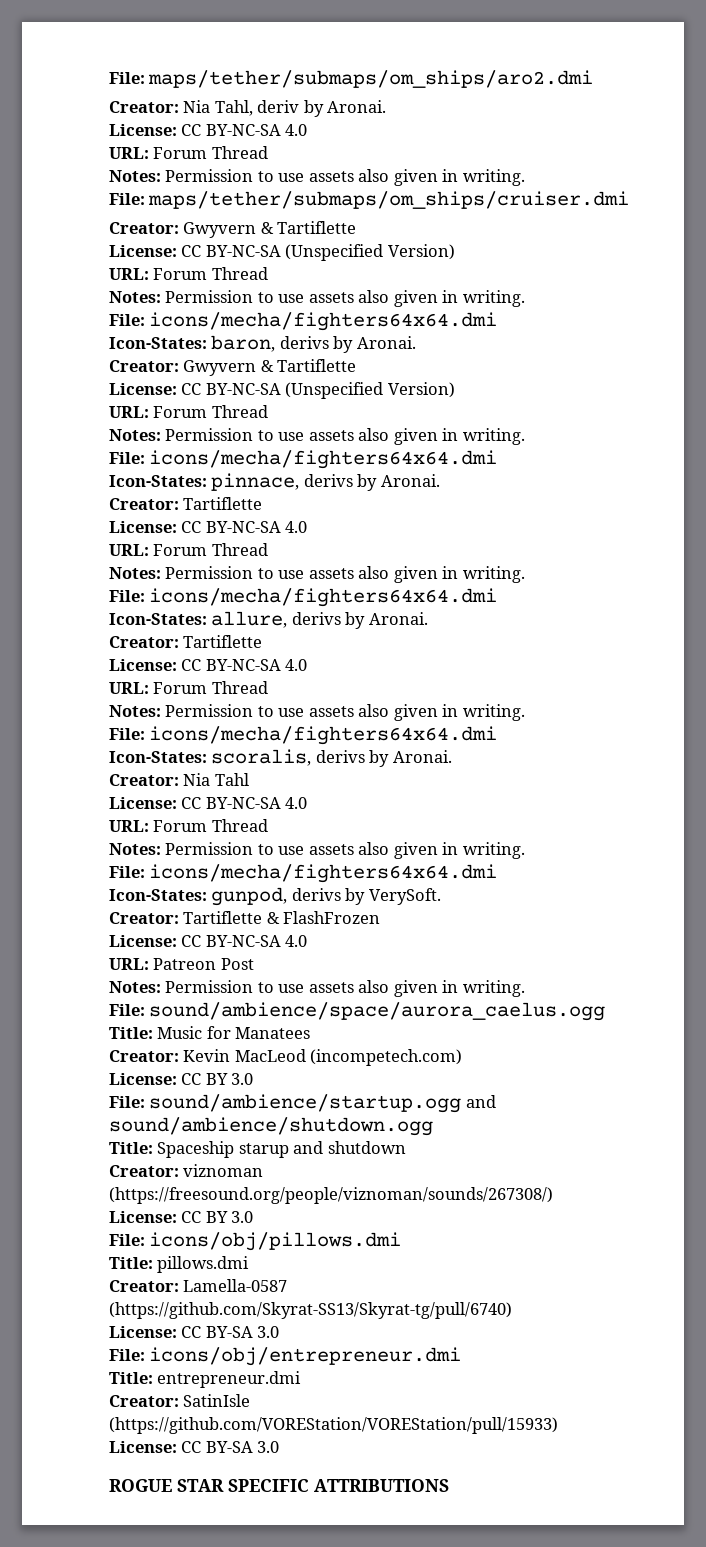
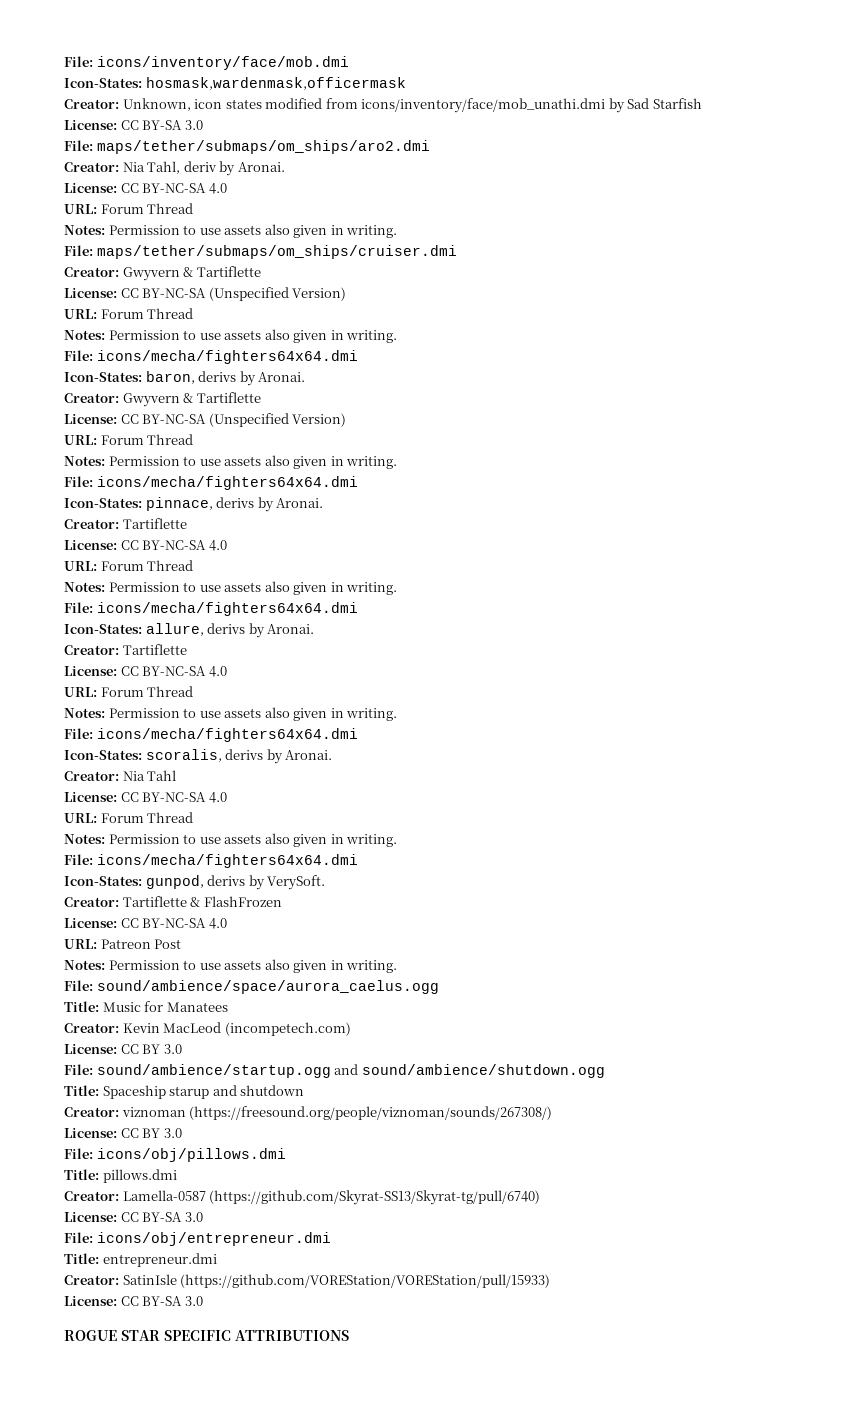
+ File: icons/inventory/face/mob.dmi
+ Icon-States: hosmask,wardenmask,officermask
+ Creator: Unknown, icon states modified from icons/inventory/face/mob_unathi.dmi by Sad Starfish
+ License: CC BY-SA 3.0

